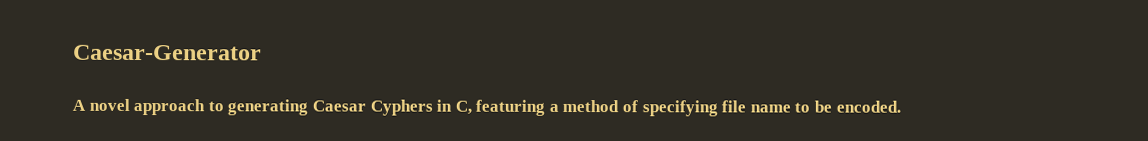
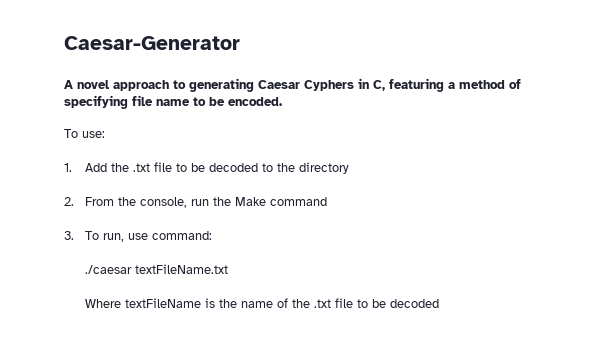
+ To use:
+ 1. Add the .txt file to be decoded to the directory
+ 2. From the console, run the Make command
+ 3. To run, use command:
+ ./caesar textFileName.txt
+ Where textFileName is the name of the .txt file to be decoded

